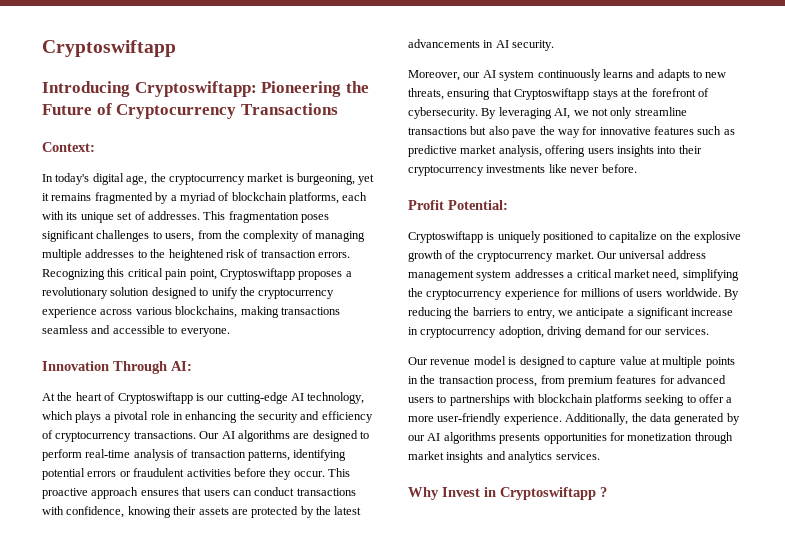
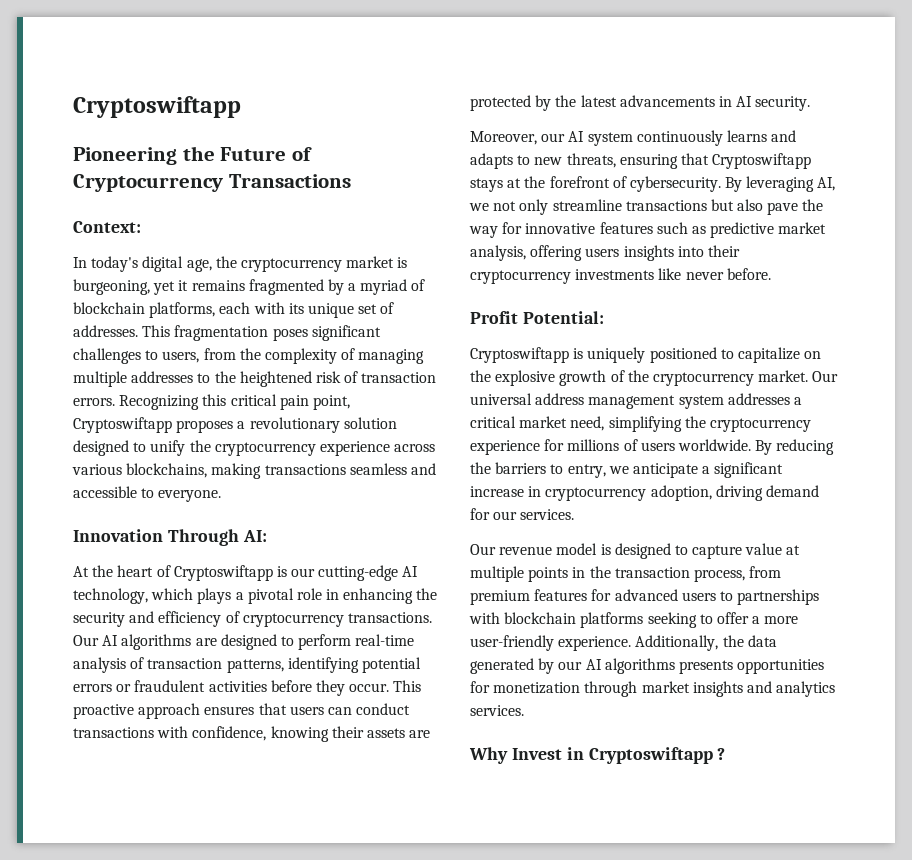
- Introducing Cryptoswiftapp: Pioneering the Future of Cryptocurrency Transactions
+ Pioneering the Future of Cryptocurrency Transactions

